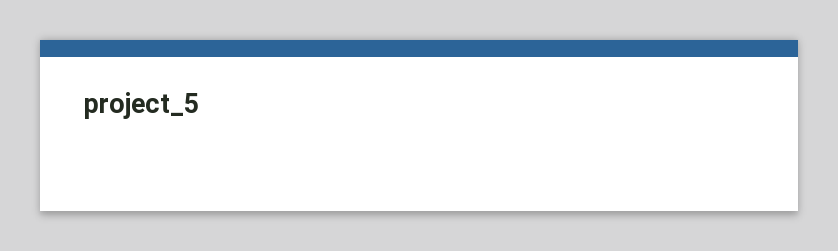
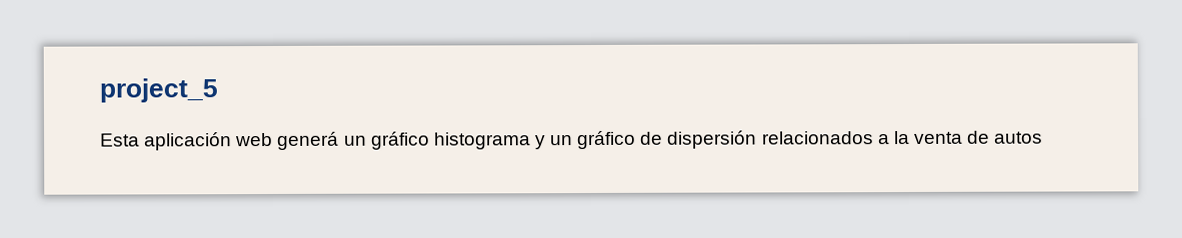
+ Esta aplicación web generá un gráfico histograma y un gráfico de dispersión relacionados a la venta de autos

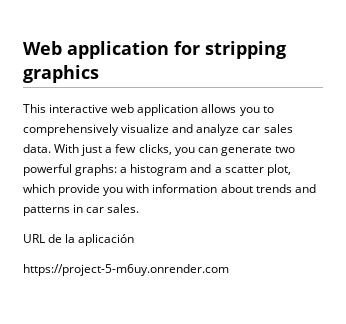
- project_5
- Esta aplicación web generá un gráfico histograma y un gráfico de dispersión relacionados a la venta de autos
+ Web application for stripping graphics
+ This interactive web application allows you to comprehensively visualize and analyze car sales data. With just a few clicks, you can generate two powerful graphs: a histogram and a scatter plot, which provide you with information about trends and patterns in car sales.
+ URL de la aplicación
+ https://project-5-m6uy.onrender.com

